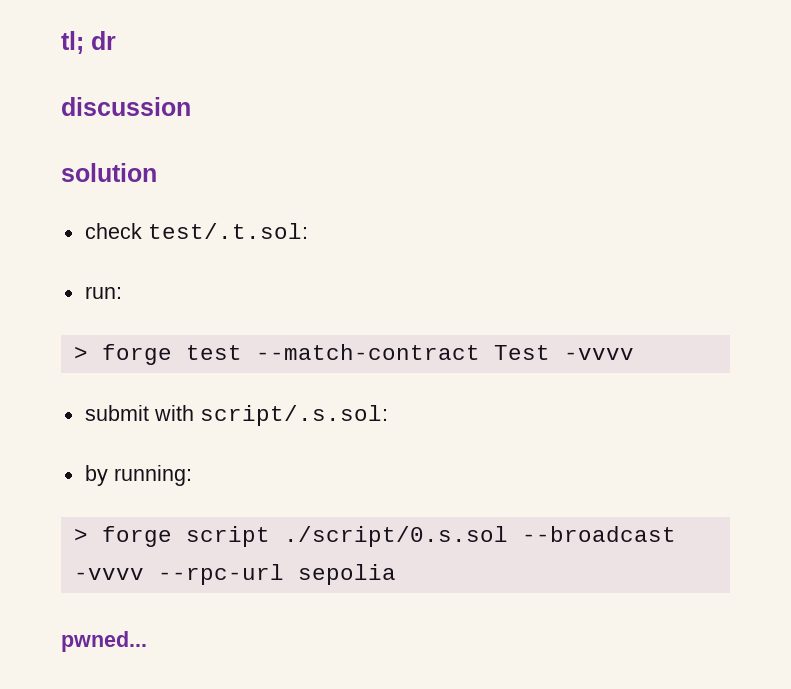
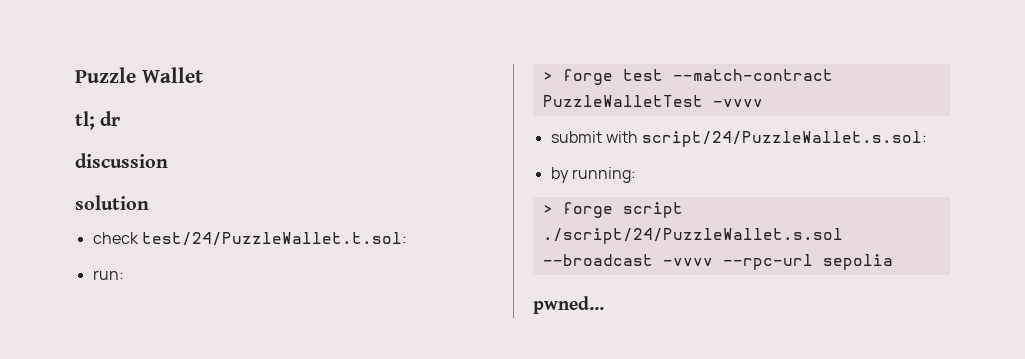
+ Puzzle Wallet
- check test/.t.sol:
+ check test/24/PuzzleWallet.t.sol:
- > forge test --match-contract Test -vvvv
+ > forge test --match-contract PuzzleWalletTest -vvvv
- submit with script/.s.sol:
+ submit with script/24/PuzzleWallet.s.sol:
- > forge script ./script/0.s.sol --broadcast -vvvv --rpc-url sepolia
+ > forge script ./script/24/PuzzleWallet.s.sol --broadcast -vvvv --rpc-url sepolia

